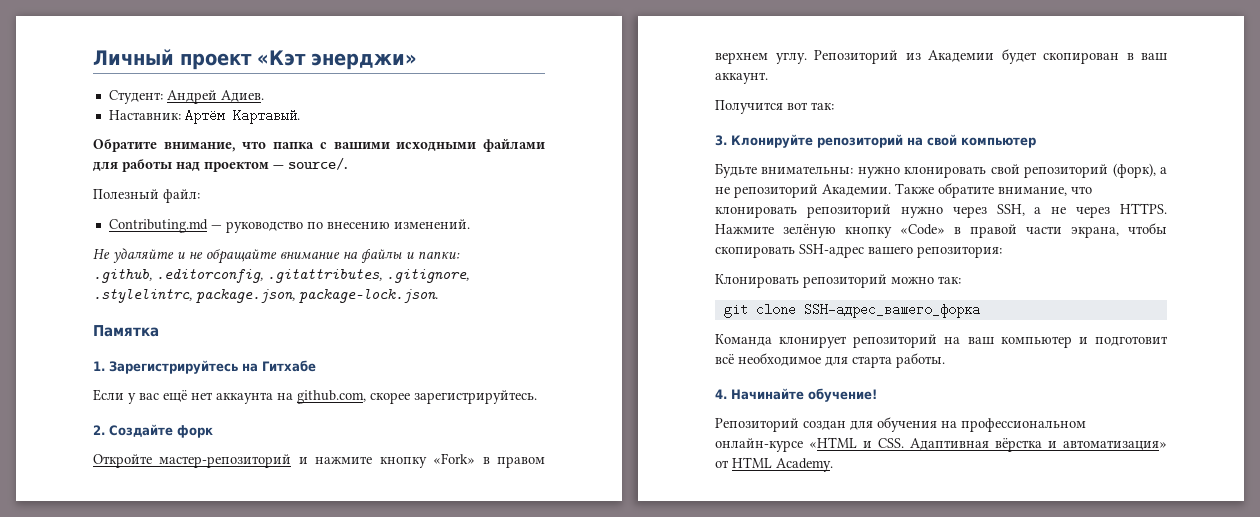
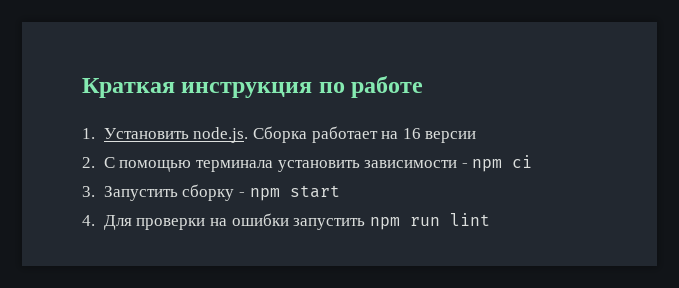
- Личный проект «Кэт энерджи»
- Студент: Андрей Адиев.
- Наставник: Артём Картавый.
- Обратите внимание, что папка с вашими исходными файлами для работы над проектом — source/.
- Полезный файл:
- Contributing.md — руководство по внесению изменений.
- Не удаляйте и не обращайте внимание на файлы и папки:
- .github, .editorconfig, .gitattributes, .gitignore, .stylelintrc, package.json, package-lock.json.
- Памятка
- 1. Зарегистрируйтесь на Гитхабе
- Если у вас ещё нет аккаунта на github.com, скорее зарегистрируйтесь.
- 2. Создайте форк
- Откройте мастер-репозиторий и нажмите кнопку «Fork» в правом верхнем углу. Репозиторий из Академии будет скопирован в ваш аккаунт.
- Получится вот так:
- 3. Клонируйте репозиторий на свой компьютер
- Будьте внимательны: нужно клонировать свой репозиторий (форк), а не репозиторий Академии. Также обратите внимание, что клонировать репозиторий нужно через SSH, а не через HTTPS. Нажмите зелёную кнопку «Code» в правой части экрана, чтобы скопировать SSH-адрес вашего репозитория:
- Клонировать репозиторий можно так:
- git clone SSH-адрес_вашего_форка
- Команда клонирует репозиторий на ваш компьютер и подготовит всё необходимое для старта работы.
- 4. Начинайте обучение!
- Репозиторий создан для обучения на профессиональном онлайн‑курсе «HTML и CSS. Адаптивная вёрстка и автоматизация» от HTML Academy.
+ Краткая инструкция по работе
+ 1. Установить node.js. Сборка работает на 16 версии
+ 2. С помощью терминала установить зависимости - npm ci
+ 3. Запустить сборку - npm start
+ 4. Для проверки на ошибки запустить npm run lint

